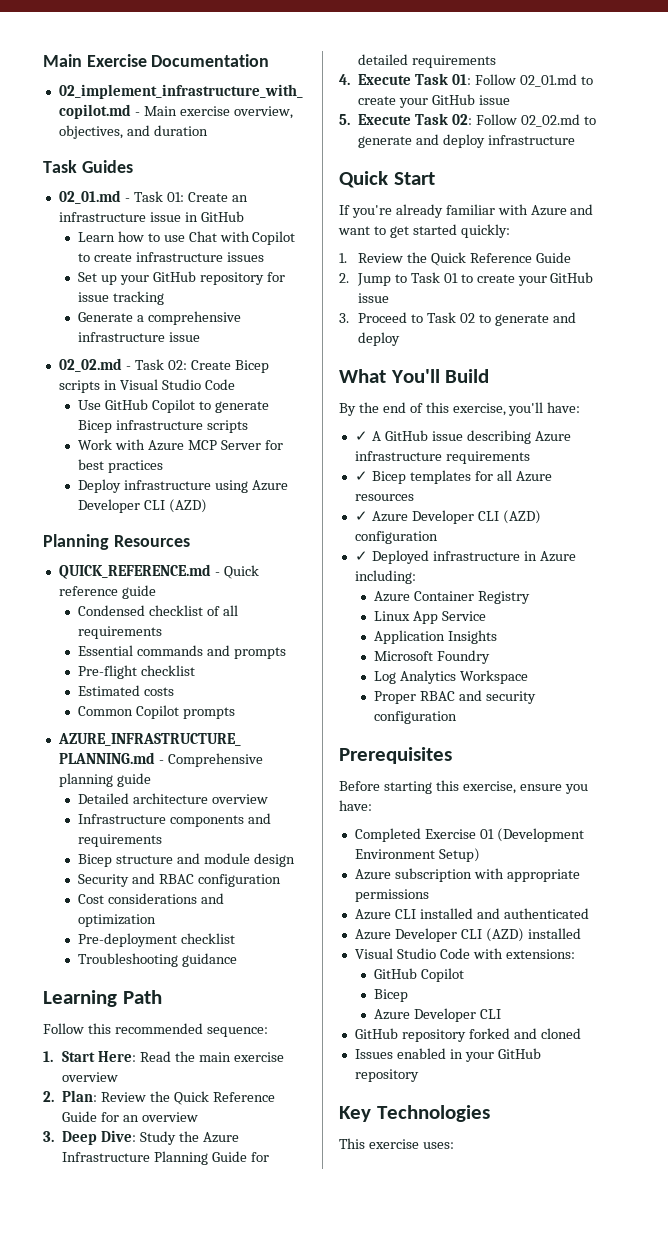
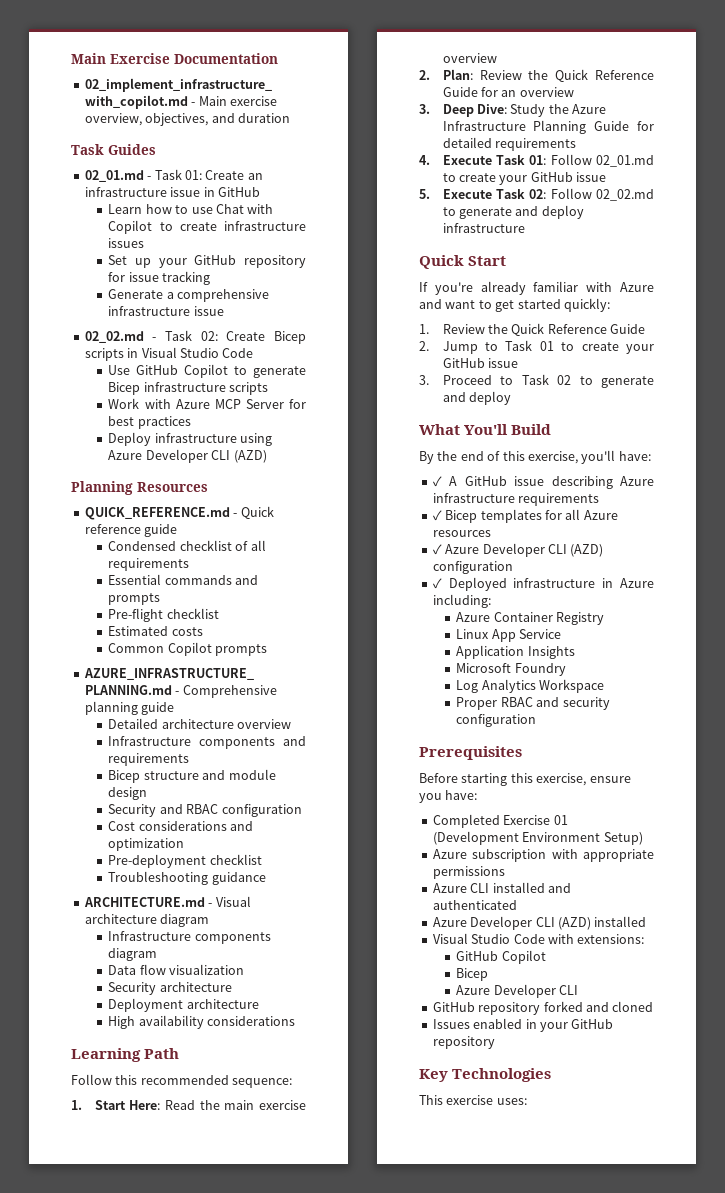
+ ARCHITECTURE.md - Visual architecture diagram
+ Infrastructure components diagram
+ Data flow visualization
+ Security architecture
+ Deployment architecture
+ High availability considerations

